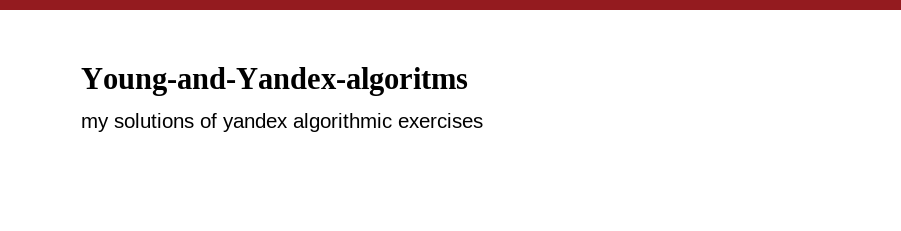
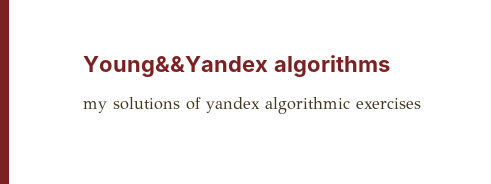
- Young-and-Yandex-algoritms
+ Young&&Yandex algorithms

